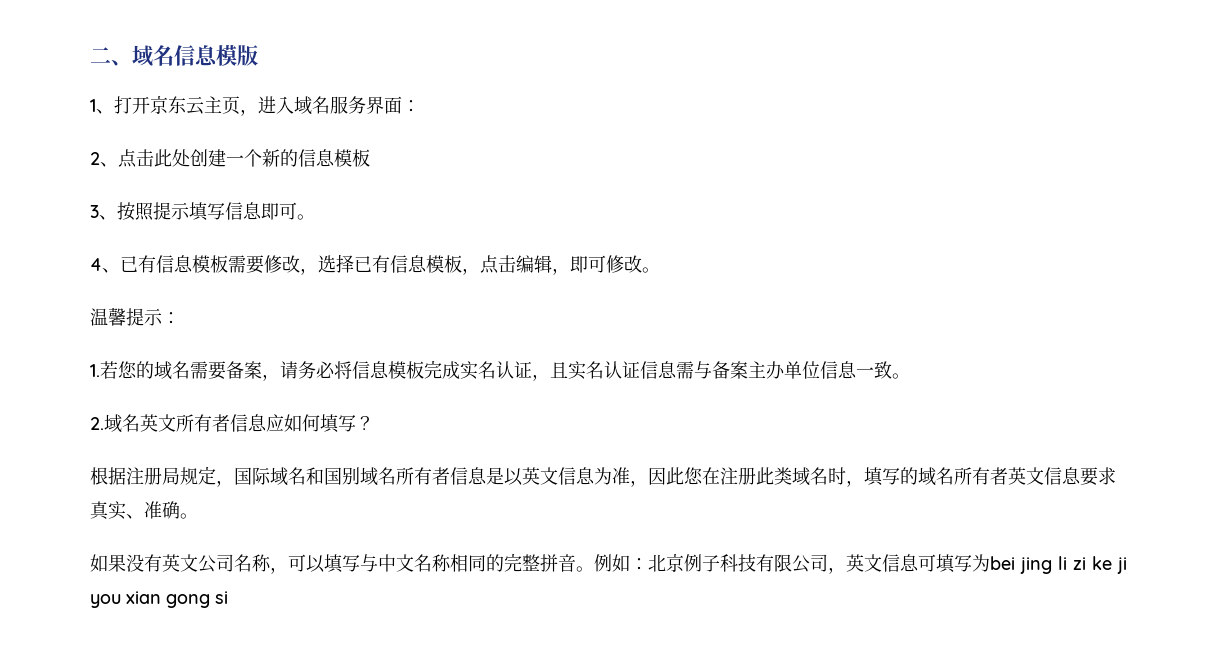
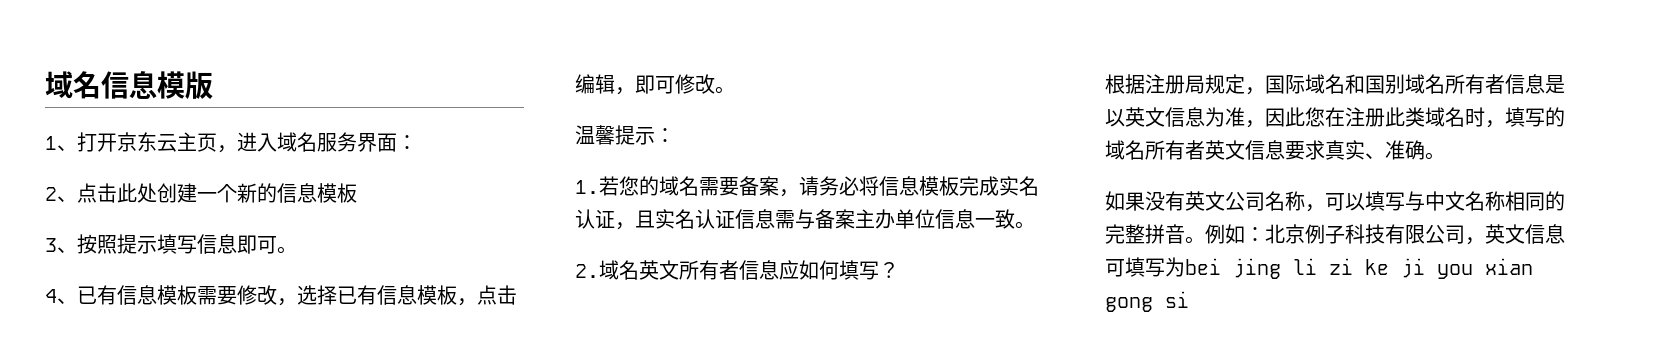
- 二、域名信息模版
+ 域名信息模版

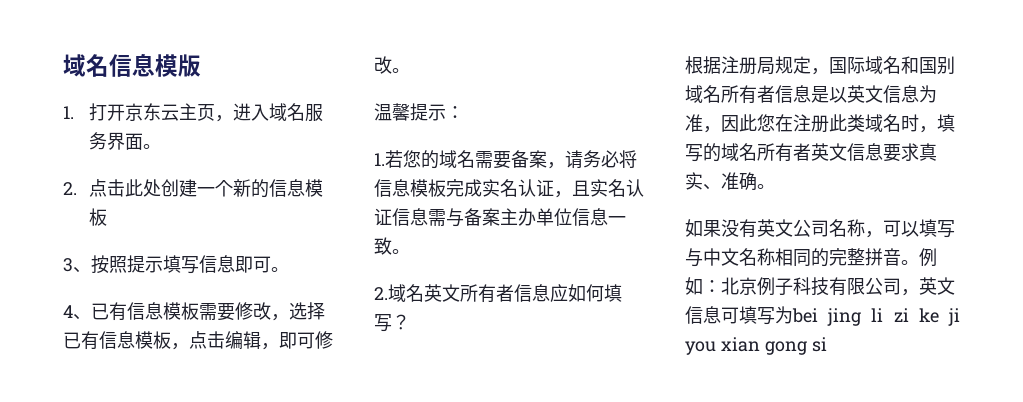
- 1、打开京东云主页，进入域名服务界面：
- 2、点击此处创建一个新的信息模板
+ 1.打开京东云主页，进入域名服务界面。
+ 2.点击此处创建一个新的信息模板

